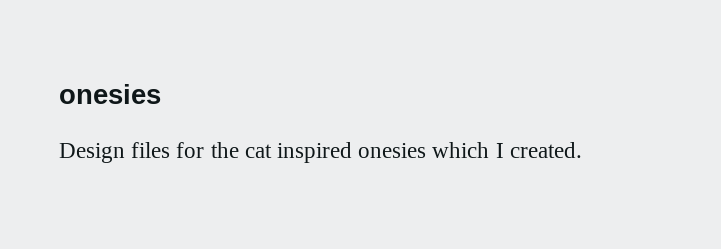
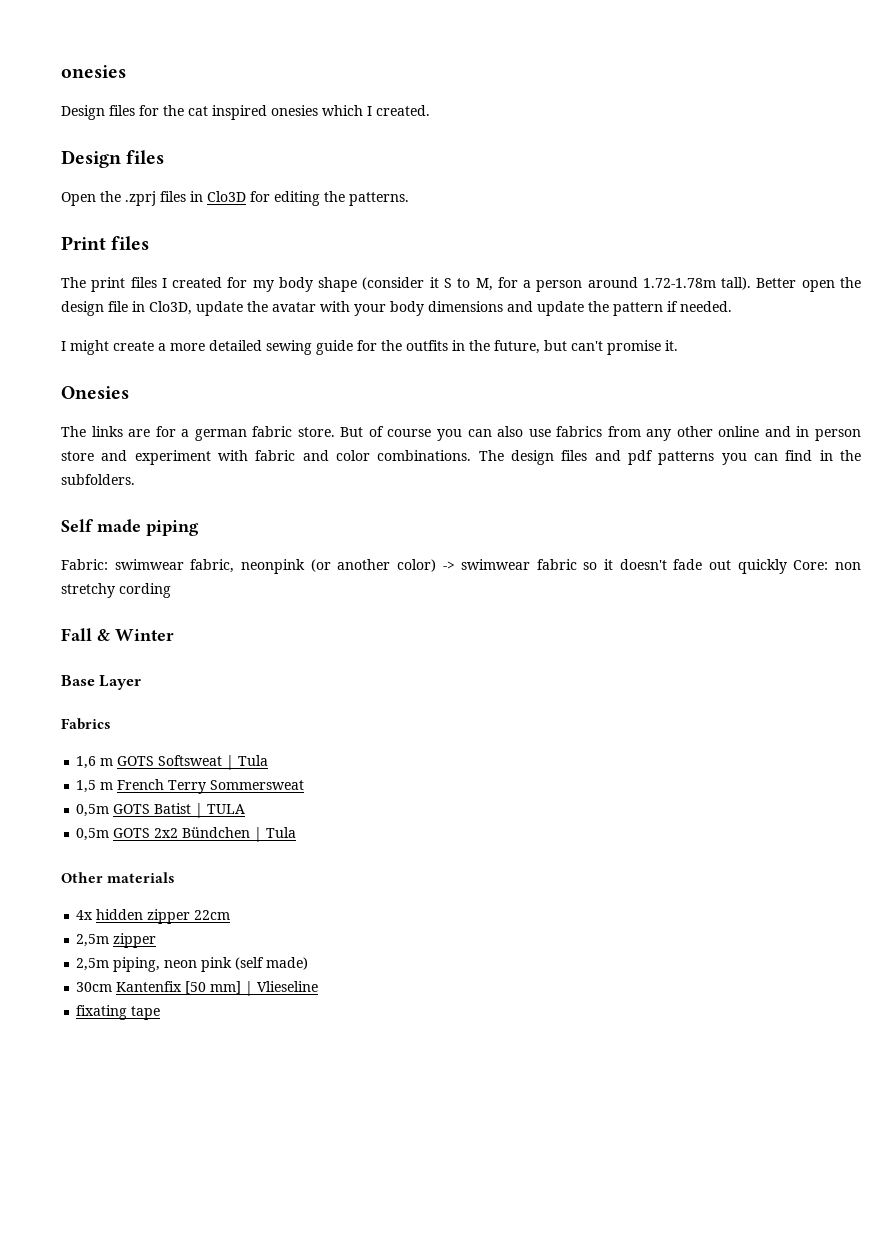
  Design files for the cat inspired onesies which I created.
+ Design files
+ Open the .zprj files in Clo3D for editing the patterns.
+ Print files
+ The print files I created for my body shape (consider it S to M, for a person around 1.72-1.78m tall). Better open the design file in Clo3D, update the avatar with your body dimensions and update the pattern if needed.
+ I might create a more detailed sewing guide for the outfits in the future, but can't promise it.
+ Onesies
+ The links are for a german fabric store. But of course you can also use fabrics from any other online and in person store and experiment with fabric and color combinations. The design files and pdf patterns you can find in the subfolders.
+ Self made piping
+ Fabric: swimwear fabric, neonpink (or another color) -> swimwear fabric so it doesn't fade out quickly Core: non stretchy cording
+ Fall & Winter
+ Base Layer
+ Fabrics
+ 1,6 m GOTS Softsweat | Tula
+ 1,5 m French Terry Sommersweat
+ 0,5m GOTS Batist | TULA
+ 0,5m GOTS 2x2 Bündchen | Tula
+ Other materials
+ 4x hidden zipper 22cm
+ 2,5m zipper
+ 2,5m piping, neon pink (self made)
+ 30cm Kantenfix [50 mm] | Vlieseline
+ fixating tape

